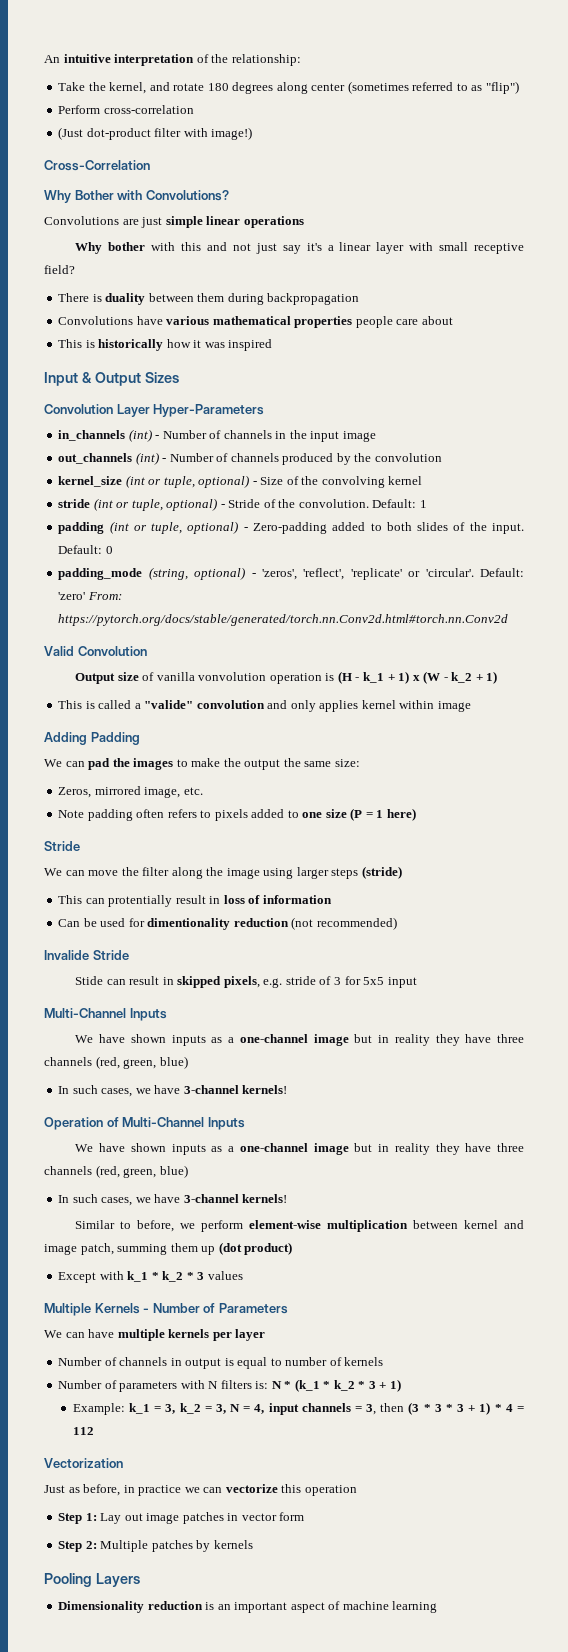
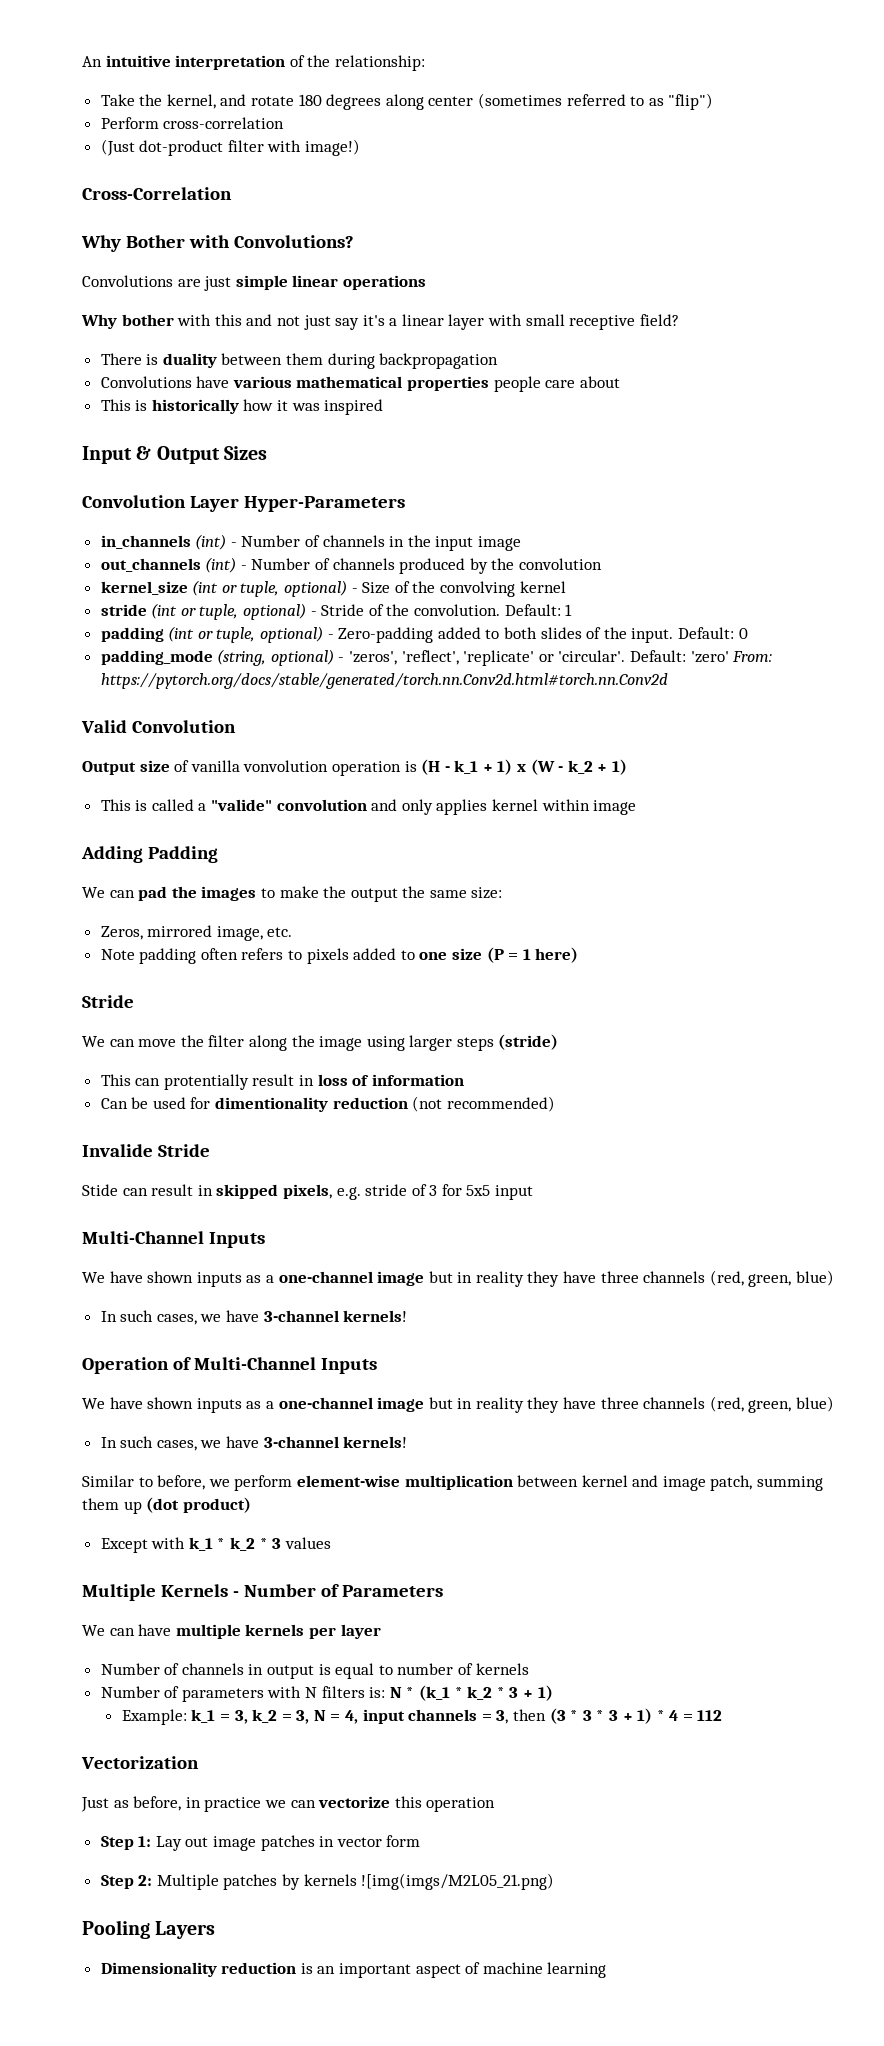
- Step 2: Multiple patches by kernels
+ Step 2: Multiple patches by kernels ![img(imgs/M2L05_21.png)

